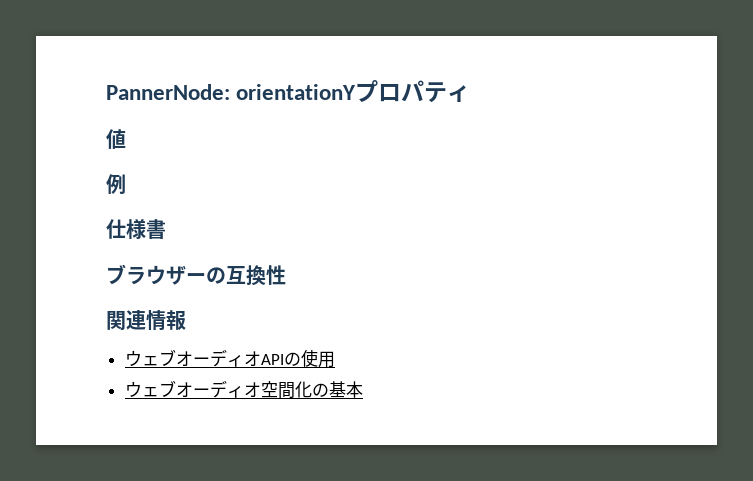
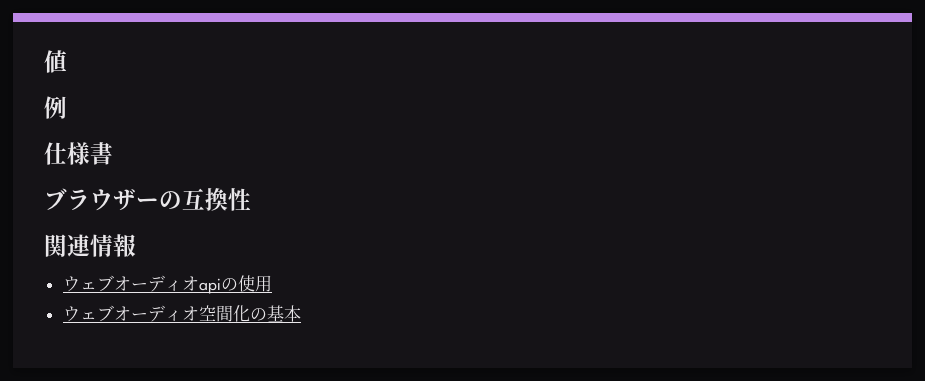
- PannerNode: orientationYプロパティ
- ウェブオーディオAPIの使用
+ ウェブオーディオapiの使用

